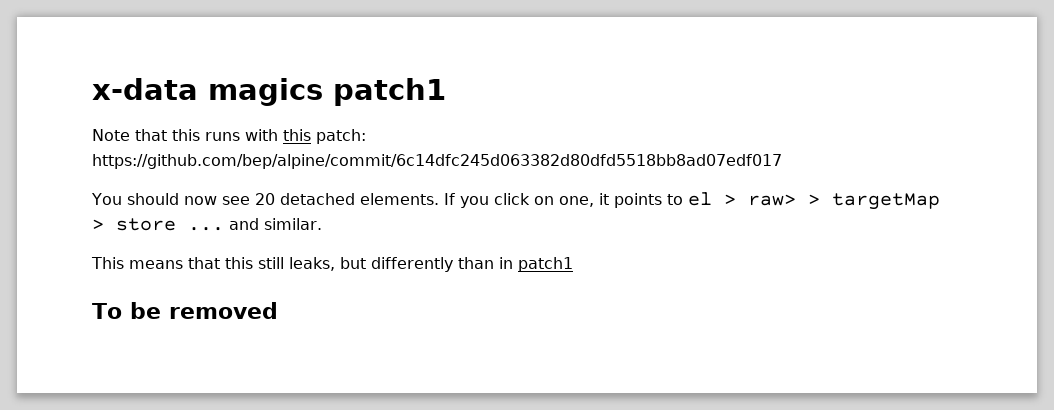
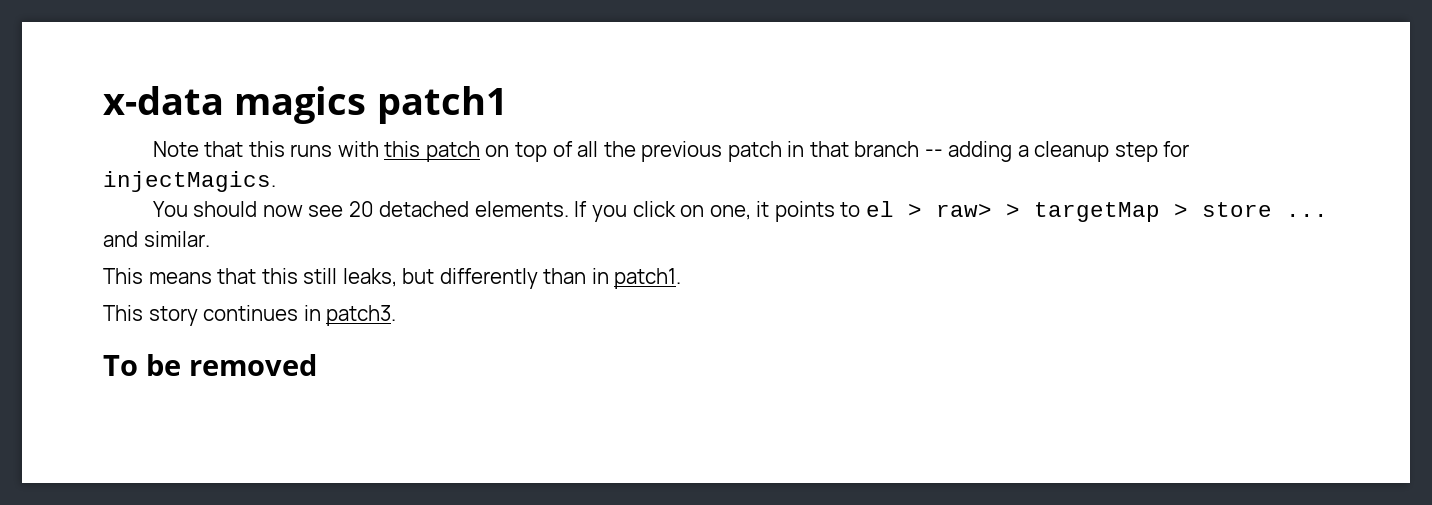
- Note that this runs with this patch: https://github.com/bep/alpine/commit/6c14dfc245d063382d80dfd5518bb8ad07edf017
+ Note that this runs with this patch on top of all the previous patch in that branch -- adding a cleanup step for injectMagics.
- This means that this still leaks, but differently than in patch1
+ This means that this still leaks, but differently than in patch1.
+ This story continues in patch3.

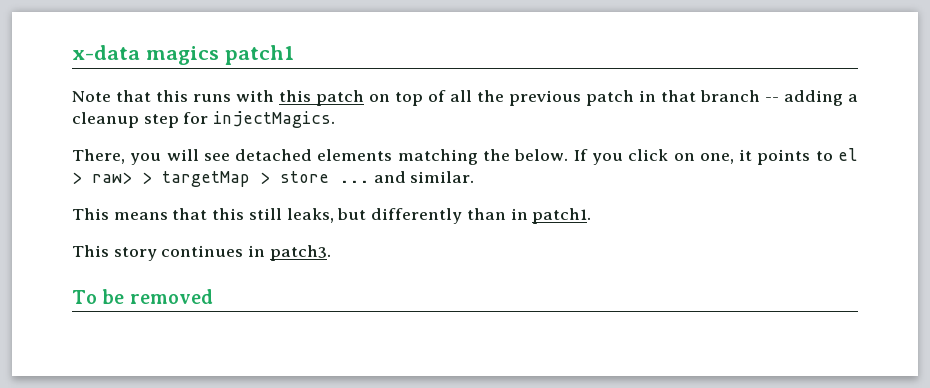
- You should now see 20 detached elements.
+ There, you will see detached elements matching the below.

